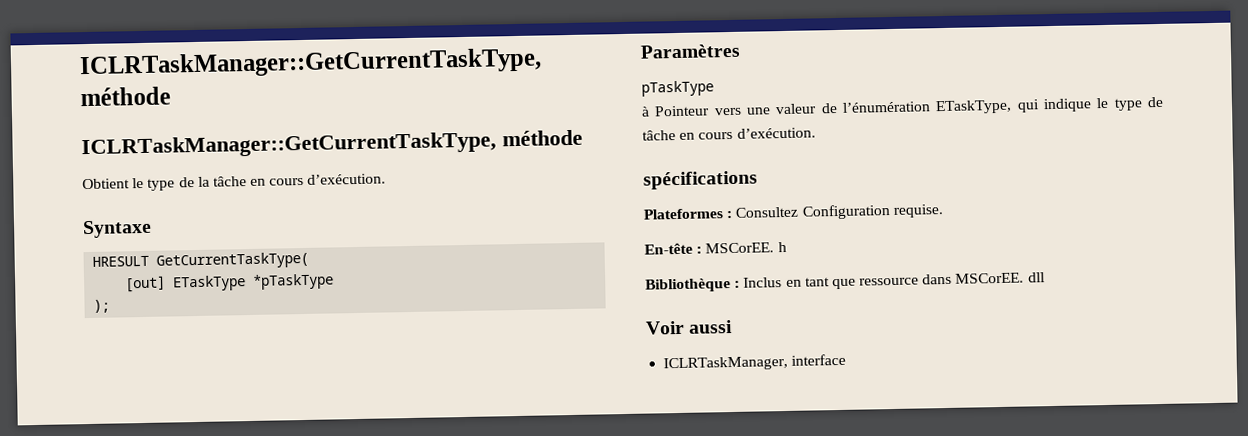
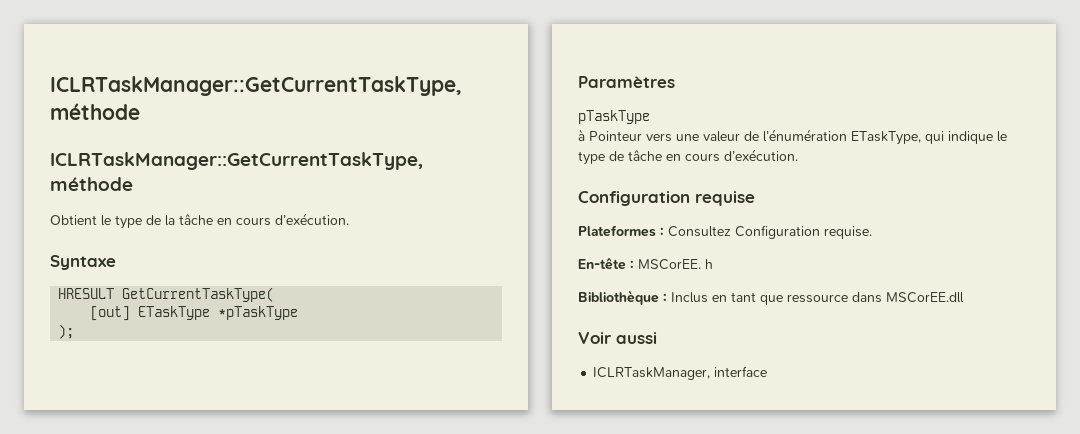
- spécifications
+ Configuration requise
- Bibliothèque : Inclus en tant que ressource dans MSCorEE. dll
+ Bibliothèque : Inclus en tant que ressource dans MSCorEE.dll

